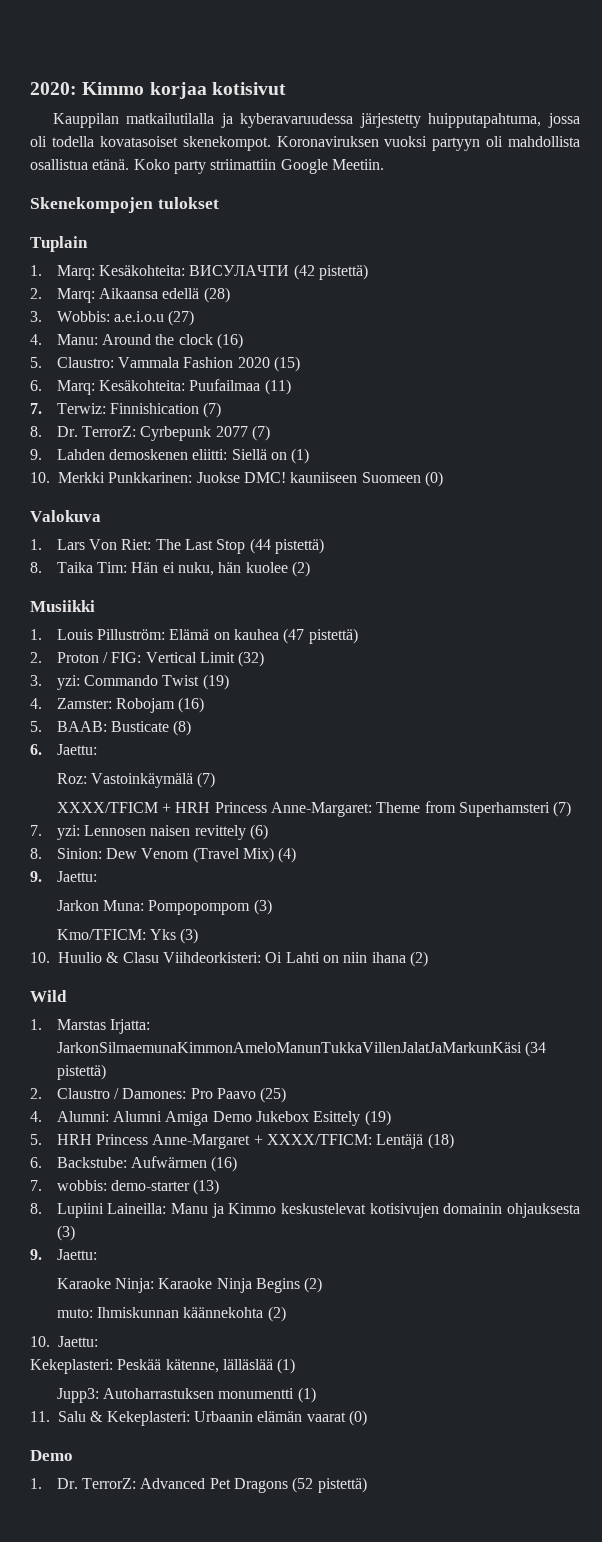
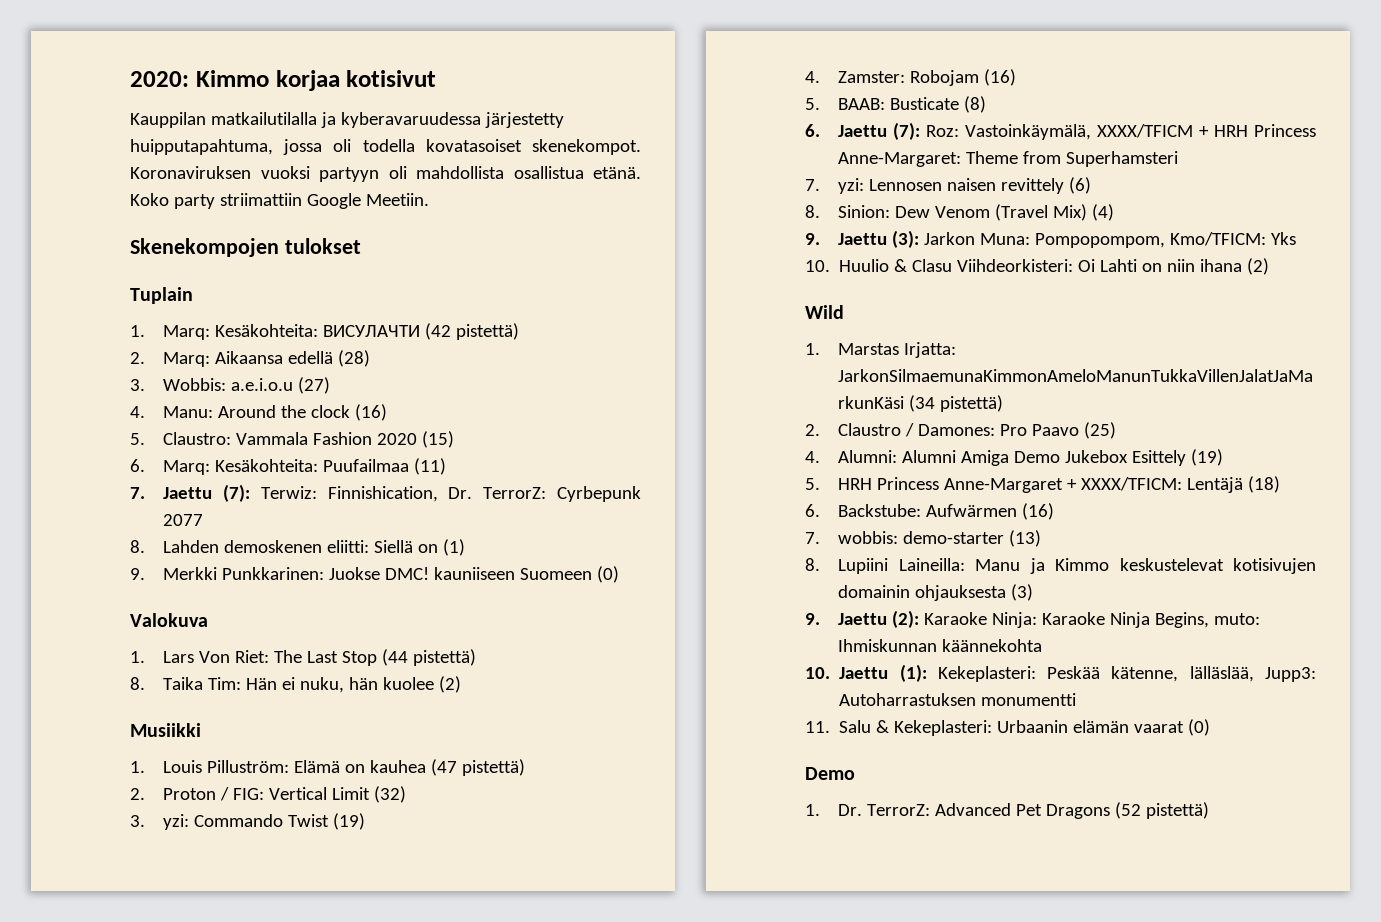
- 7. Terwiz: Finnishication (7)
- 8. Dr. TerrorZ: Cyrbepunk 2077 (7)
- 9. Lahden demoskenen eliitti: Siellä on (1)
+ 7. Jaettu (7): Terwiz: Finnishication, Dr. TerrorZ: Cyrbepunk 2077
+ 8. Lahden demoskenen eliitti: Siellä on (1)
- 10. Merkki Punkkarinen: Juokse DMC! kauniiseen Suomeen (0)
+ 9. Merkki Punkkarinen: Juokse DMC! kauniiseen Suomeen (0)
- 6. Jaettu:
- Roz: Vastoinkäymälä (7)
- XXXX/TFICM + HRH Princess Anne-Margaret: Theme from Superhamsteri (7)
+ 6. Jaettu (7): Roz: Vastoinkäymälä, XXXX/TFICM + HRH Princess Anne-Margaret: Theme from Superhamsteri
  8. Sinion: Dew Venom (Travel Mix) (4)
- 9. Jaettu:
- Jarkon Muna: Pompopompom (3)
- Kmo/TFICM: Yks (3)
+ 9. Jaettu (3): Jarkon Muna: Pompopompom, Kmo/TFICM: Yks
  8. Lupiini Laineilla: Manu ja Kimmo keskustelevat kotisivujen domainin ohjauksesta (3)
- 9. Jaettu:
- Karaoke Ninja: Karaoke Ninja Begins (2)
- muto: Ihmiskunnan käännekohta (2)
- 10. Jaettu:
- Kekeplasteri: Peskää kätenne, lälläslää (1)
- Jupp3: Autoharrastuksen monumentti (1)
+ 9. Jaettu (2): Karaoke Ninja: Karaoke Ninja Begins, muto: Ihmiskunnan käännekohta
+ 10. Jaettu (1): Kekeplasteri: Peskää kätenne, lälläslää, Jupp3: Autoharrastuksen monumentti

